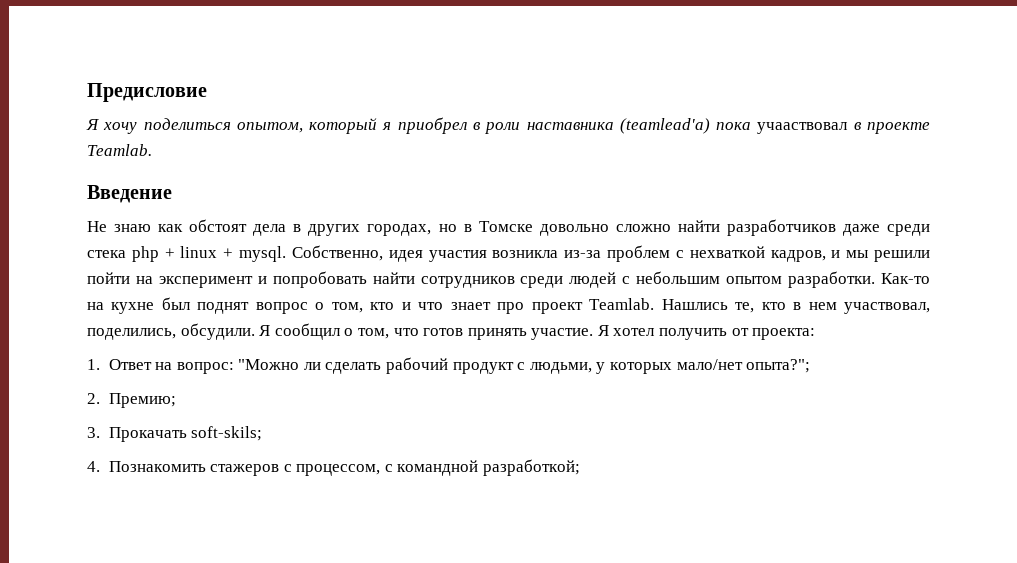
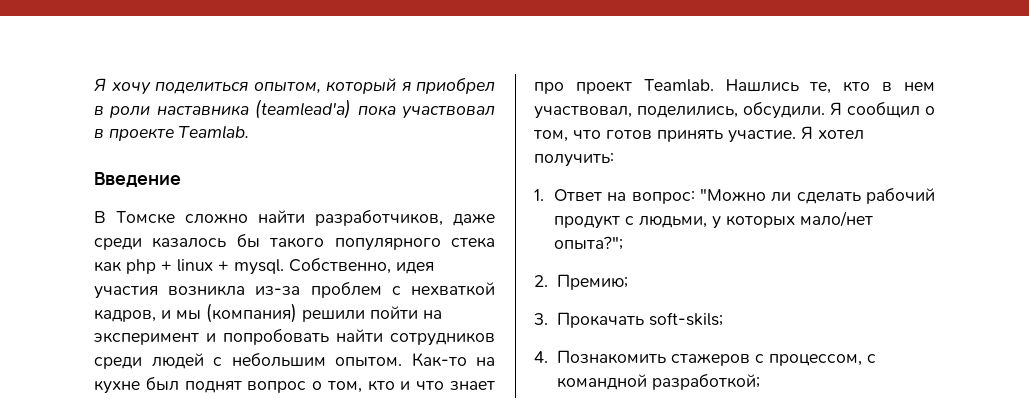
- Предисловие
- Я хочу поделиться опытом, который я приобрел в роли наставника (teamlead'а) пока учааствовал в проекте Teamlab.
+ Я хочу поделиться опытом, который я приобрел в роли наставника (teamlead'а) пока участвовал в проекте Teamlab.
- Не знаю как обстоят дела в других городах, но в Томске довольно сложно найти разработчиков даже среди стека php + linux + mysql.
+ В Томске сложно найти разработчиков, даже среди казалось бы такого популярного стека как php + linux + mysql.
- Собственно, идея участия возникла из-за проблем с нехваткой кадров, и мы решили пойти на эксперимент и попробовать найти сотрудников среди людей с небольшим опытом разработки.
+ Собственно, идея участия возникла из-за проблем с нехваткой кадров, и мы (компания) решили пойти на эксперимент и попробовать найти сотрудников среди людей с небольшим опытом.
- Я хотел получить от проекта:
+ Я хотел получить:

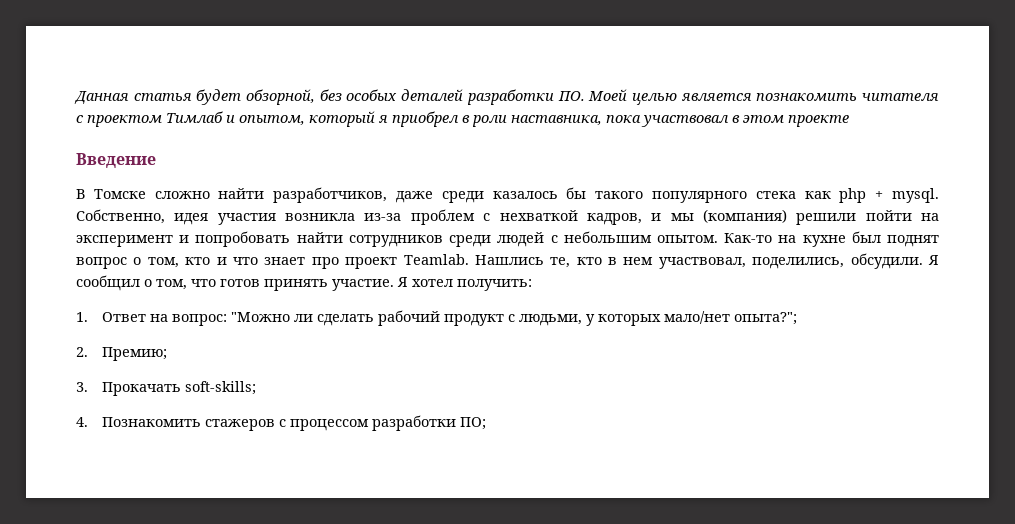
- Я хочу поделиться опытом, который я приобрел в роли наставника (teamlead'а) пока участвовал в проекте Teamlab.
+ Данная статья будет обзорной, без особых деталей разработки ПО. Моей целью является познакомить читателя с проектом Тимлаб и опытом, который я приобрел в роли наставника, пока участвовал в этом проекте
- В Томске сложно найти разработчиков, даже среди казалось бы такого популярного стека как php + linux + mysql.
+ В Томске сложно найти разработчиков, даже среди казалось бы такого популярного стека как php + mysql.
- 3. Прокачать soft-skils;
+ 3. Прокачать soft-skills;
- 4. Познакомить стажеров с процессом, с командной разработкой;
+ 4. Познакомить стажеров с процессом разработки ПО;

